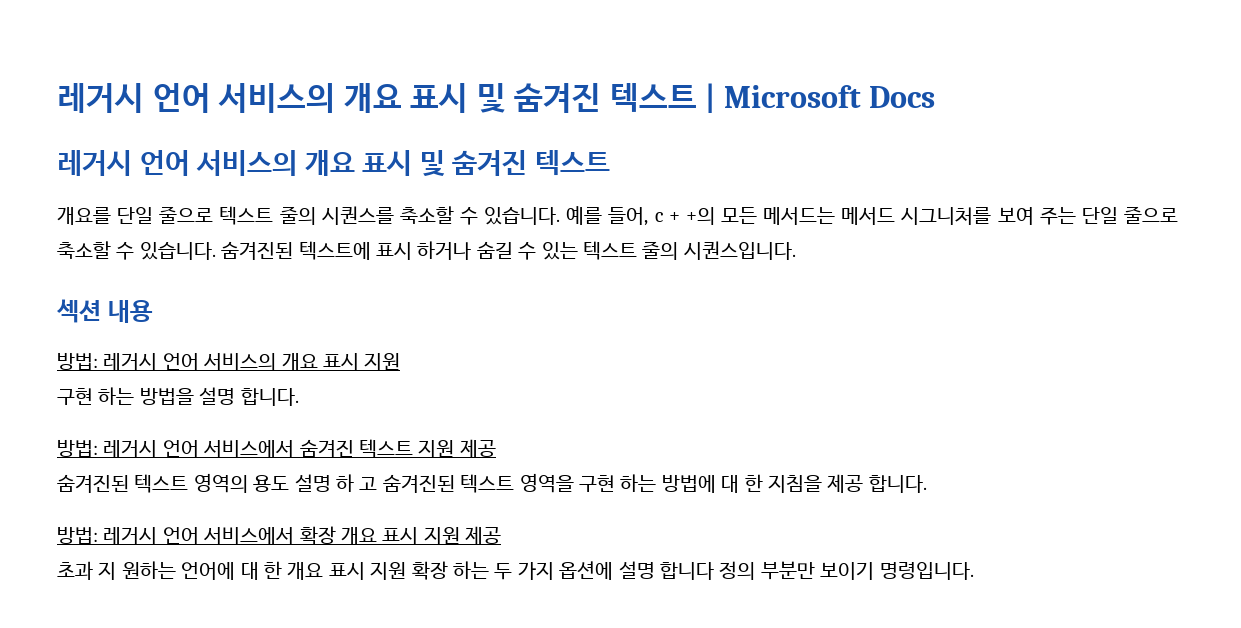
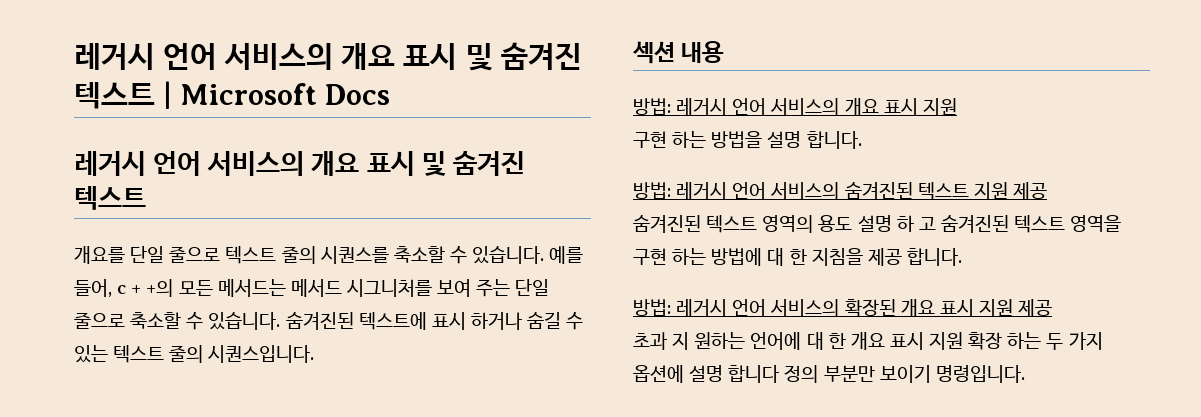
- 방법: 레거시 언어 서비스에서 숨겨진 텍스트 지원 제공
+ 방법: 레거시 언어 서비스의 숨겨진된 텍스트 지원 제공
- 방법: 레거시 언어 서비스에서 확장 개요 표시 지원 제공
+ 방법: 레거시 언어 서비스의 확장된 개요 표시 지원 제공

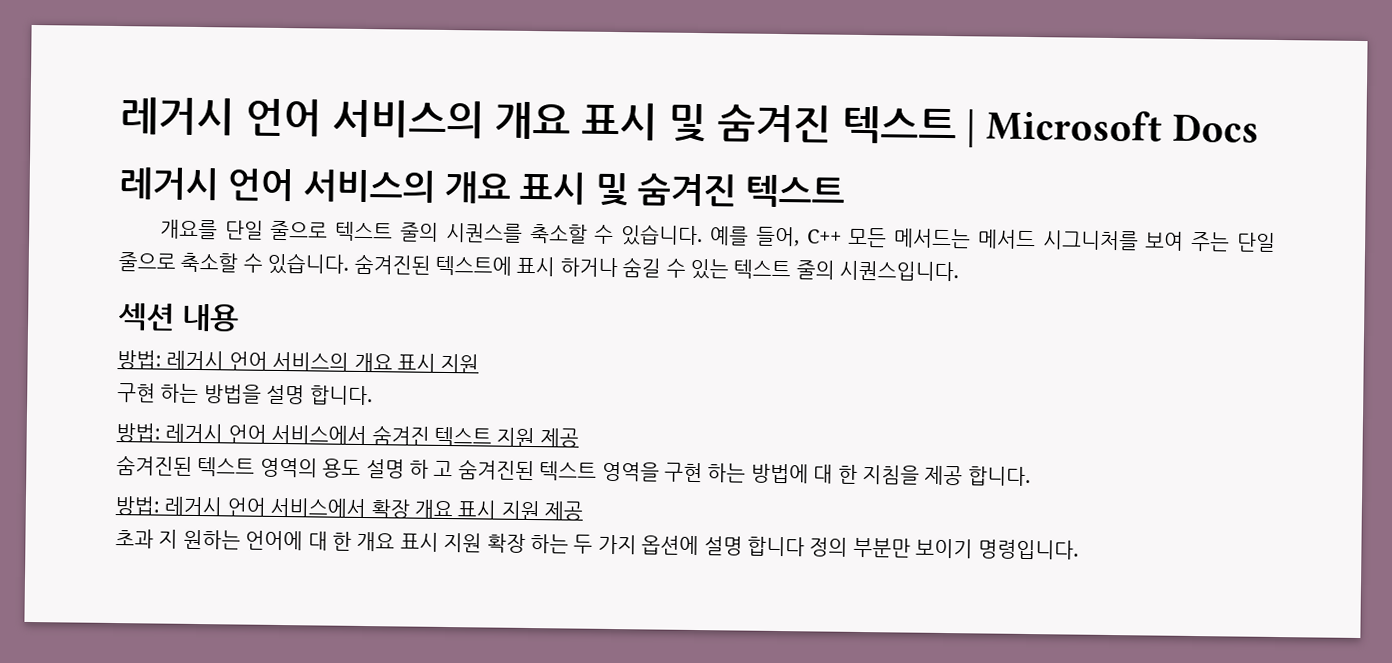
- 예를 들어, c + +의 모든 메서드는 메서드 시그니처를 보여 주는 단일 줄으로 축소할 수 있습니다.
+ 예를 들어, C++ 모든 메서드는 메서드 시그니처를 보여 주는 단일 줄으로 축소할 수 있습니다.
- 방법: 레거시 언어 서비스의 숨겨진된 텍스트 지원 제공
+ 방법: 레거시 언어 서비스에서 숨겨진 텍스트 지원 제공
- 방법: 레거시 언어 서비스의 확장된 개요 표시 지원 제공
+ 방법: 레거시 언어 서비스에서 확장 개요 표시 지원 제공

